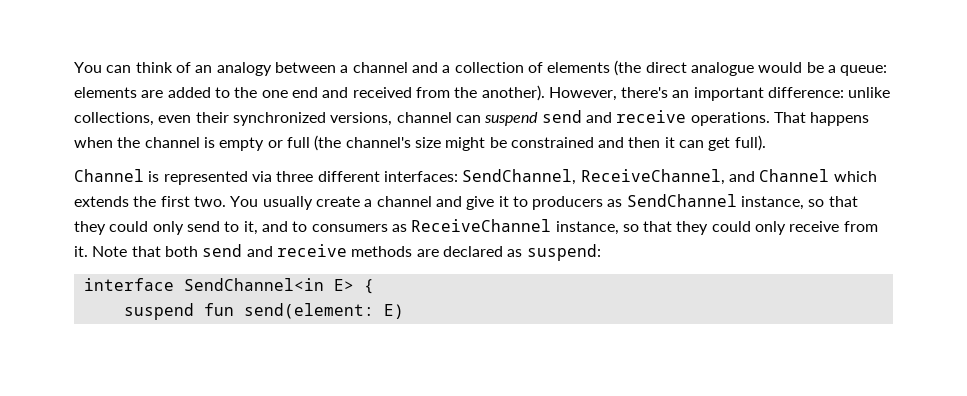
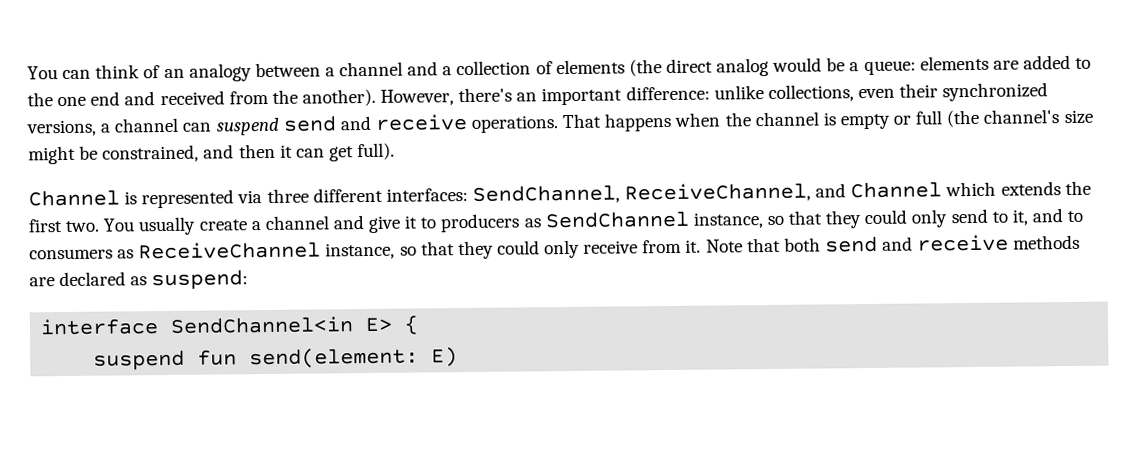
- You can think of an analogy between a channel and a collection of elements (the direct analogue would be a queue: elements are added to the one end and received from the another).
+ You can think of an analogy between a channel and a collection of elements (the direct analog would be a queue: elements are added to the one end and received from the another).
- However, there's an important difference: unlike collections, even their synchronized versions, channel can suspend send and receive operations.
+ However, there's an important difference: unlike collections, even their synchronized versions, a channel can suspend send and receive operations.
- That happens when the channel is empty or full (the channel's size might be constrained and then it can get full).
+ That happens when the channel is empty or full (the channel's size might be constrained, and then it can get full).

